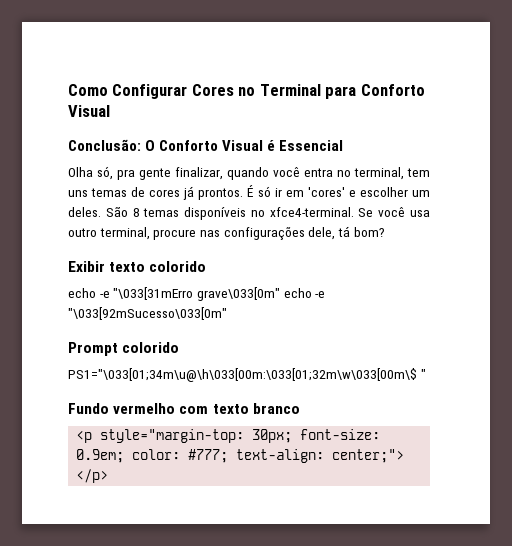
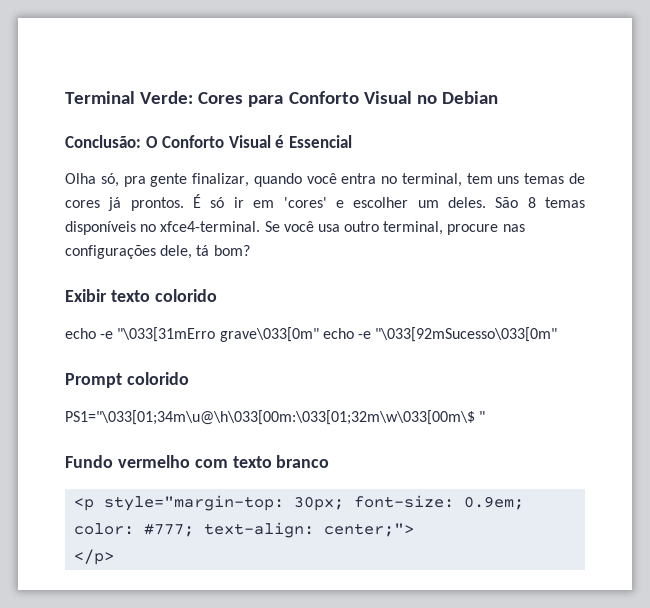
- Como Configurar Cores no Terminal para Conforto Visual
+ Terminal Verde: Cores para Conforto Visual no Debian

